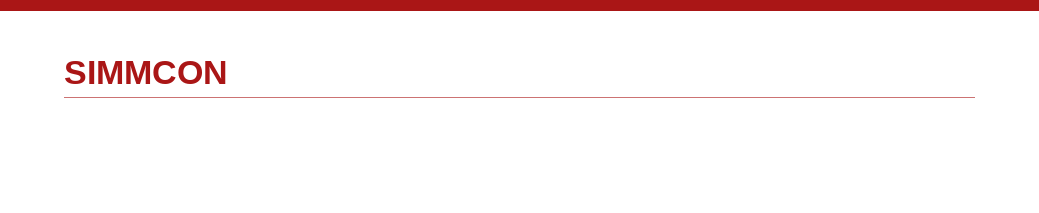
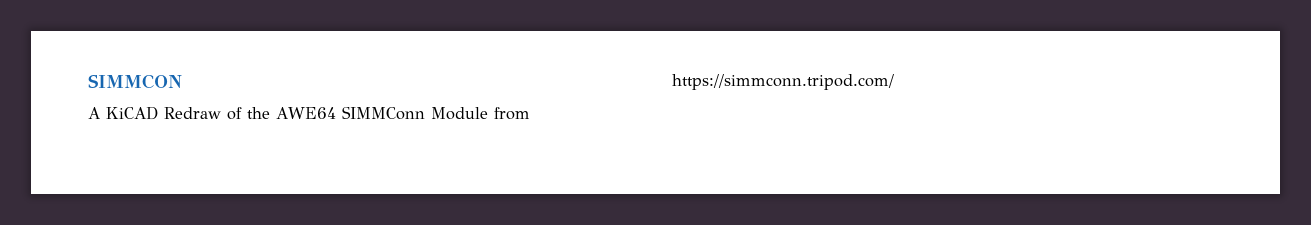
+ A KiCAD Redraw of the AWE64 SIMMConn Module from https://simmconn.tripod.com/

